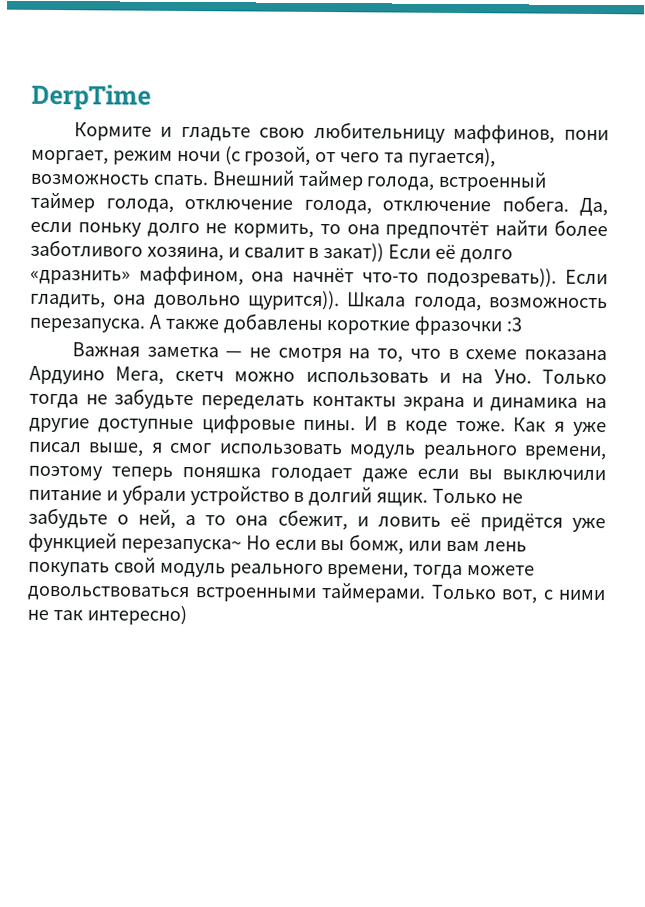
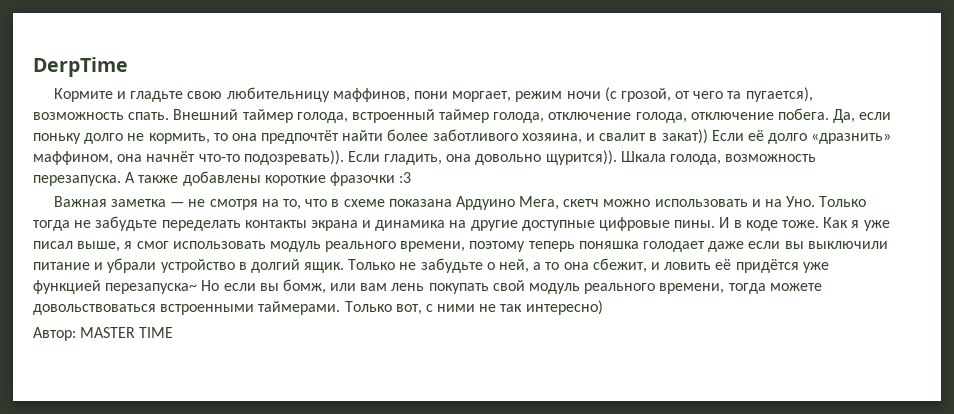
+ Автор: MASTER TIME

